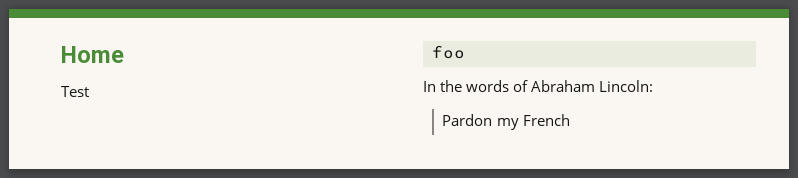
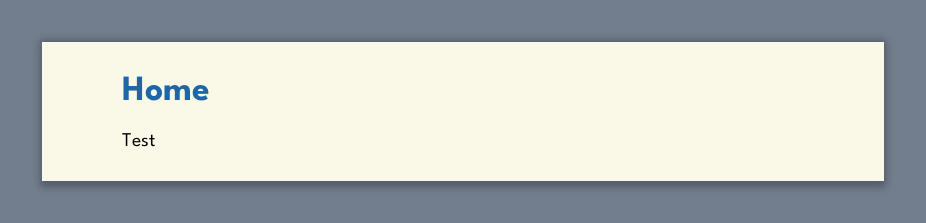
- foo
- In the words of Abraham Lincoln:
- Pardon my French

